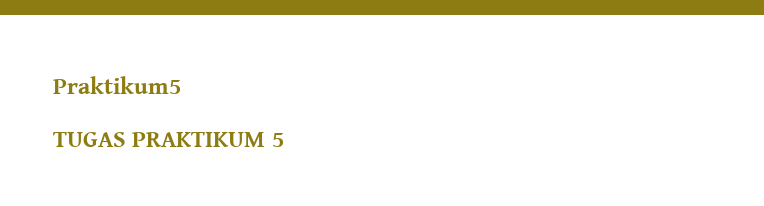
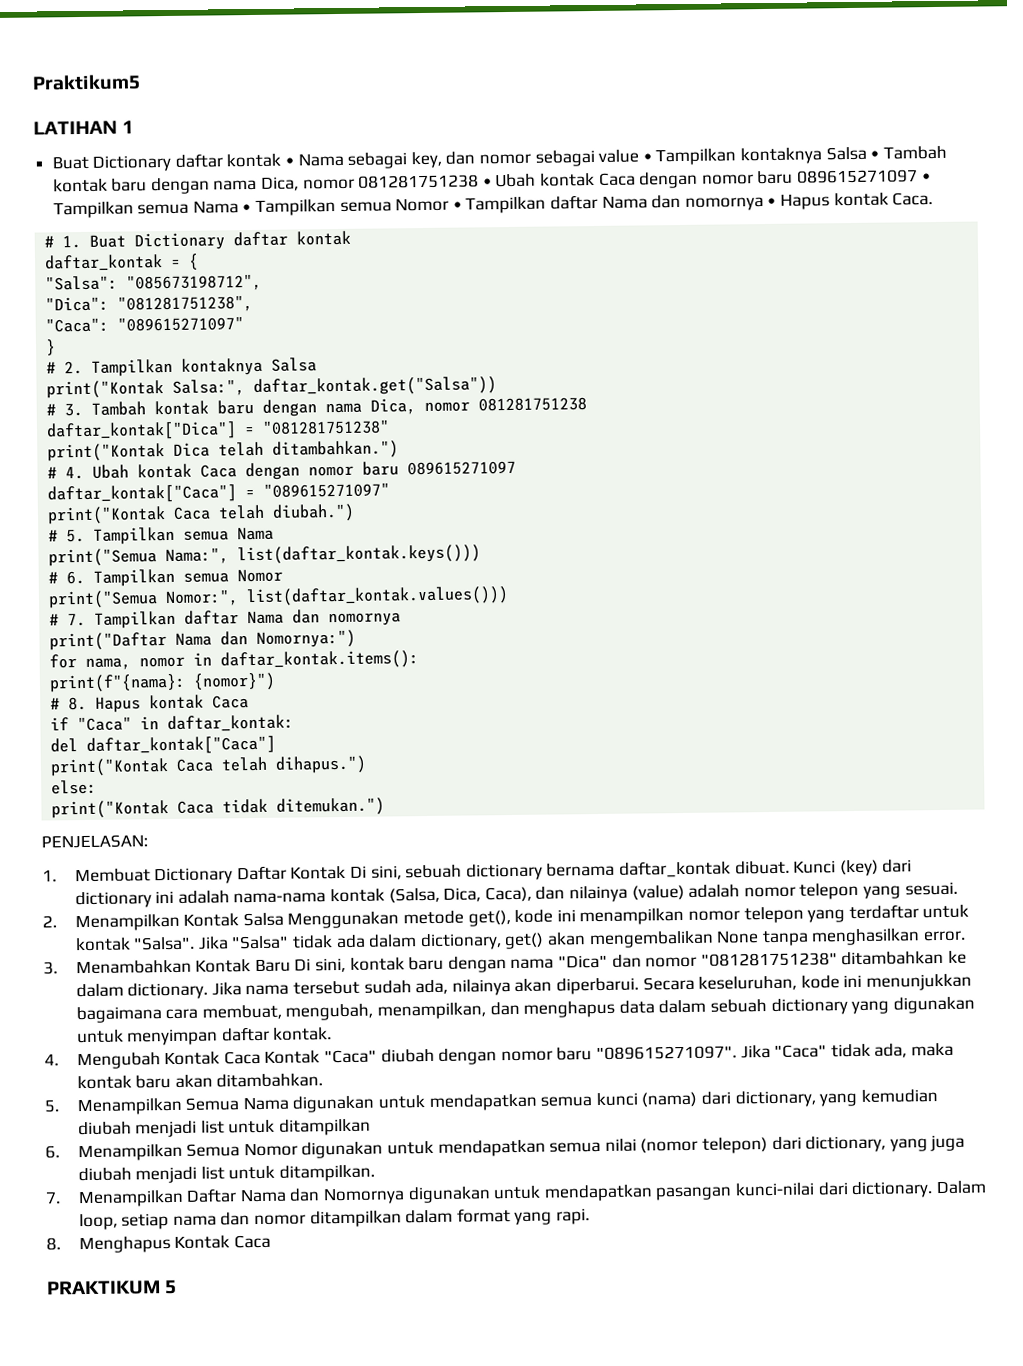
- TUGAS PRAKTIKUM 5
+ LATIHAN 1
+ Buat Dictionary daftar kontak • Nama sebagai key, dan nomor sebagai value • Tampilkan kontaknya Salsa • Tambah kontak baru dengan nama Dica, nomor 081281751238 • Ubah kontak Caca dengan nomor baru 089615271097 • Tampilkan semua Nama • Tampilkan semua Nomor • Tampilkan daftar Nama dan nomornya • Hapus kontak Caca.
+ # 1. Buat Dictionary daftar kontak
+ daftar_kontak = {
+ "Salsa": "085673198712",
+ "Dica": "081281751238",
+ "Caca": "089615271097"
+ }
+ # 2. Tampilkan kontaknya Salsa
+ print("Kontak Salsa:", daftar_kontak.get("Salsa"))
+ # 3. Tambah kontak baru dengan nama Dica, nomor 081281751238
+ daftar_kontak["Dica"] = "081281751238"
+ print("Kontak Dica telah ditambahkan.")
+ # 4. Ubah kontak Caca dengan nomor baru 089615271097
+ daftar_kontak["Caca"] = "089615271097"
+ print("Kontak Caca telah diubah.")
+ # 5. Tampilkan semua Nama
+ print("Semua Nama:", list(daftar_kontak.keys()))
+ # 6. Tampilkan semua Nomor
+ print("Semua Nomor:", list(daftar_kontak.values()))
+ # 7. Tampilkan daftar Nama dan nomornya
+ print("Daftar Nama dan Nomornya:")
+ for nama, nomor in daftar_kontak.items():
+ print(f"{nama}: {nomor}")
+ # 8. Hapus kontak Caca
+ if "Caca" in daftar_kontak:
+ del daftar_kontak["Caca"]
+ print("Kontak Caca telah dihapus.")
+ else:
+ print("Kontak Caca tidak ditemukan.")
+ PENJELASAN:
+ 1. Membuat Dictionary Daftar Kontak Di sini, sebuah dictionary bernama daftar_kontak dibuat. Kunci (key) dari dictionary ini adalah nama-nama kontak (Salsa, Dica, Caca), dan nilainya (value) adalah nomor telepon yang sesuai.
+ 2. Menampilkan Kontak Salsa Menggunakan metode get(), kode ini menampilkan nomor telepon yang terdaftar untuk kontak "Salsa". Jika "Salsa" tidak ada dalam dictionary, get() akan mengembalikan None tanpa menghasilkan error.
+ 3. Menambahkan Kontak Baru Di sini, kontak baru dengan nama "Dica" dan nomor "081281751238" ditambahkan ke dalam dictionary. Jika nama tersebut sudah ada, nilainya akan diperbarui. Secara keseluruhan, kode ini menunjukkan bagaimana cara membuat, mengubah, menampilkan, dan menghapus data dalam sebuah dictionary yang digunakan untuk menyimpan daftar kontak.
+ 4. Mengubah Kontak Caca Kontak "Caca" diubah dengan nomor baru "089615271097". Jika "Caca" tidak ada, maka kontak baru akan ditambahkan.
+ 5. Menampilkan Semua Nama digunakan untuk mendapatkan semua kunci (nama) dari dictionary, yang kemudian diubah menjadi list untuk ditampilkan
+ 6. Menampilkan Semua Nomor digunakan untuk mendapatkan semua nilai (nomor telepon) dari dictionary, yang juga diubah menjadi list untuk ditampilkan.
+ 7. Menampilkan Daftar Nama dan Nomornya digunakan untuk mendapatkan pasangan kunci-nilai dari dictionary. Dalam loop, setiap nama dan nomor ditampilkan dalam format yang rapi.
+ 8. Menghapus Kontak Caca
+ PRAKTIKUM 5

